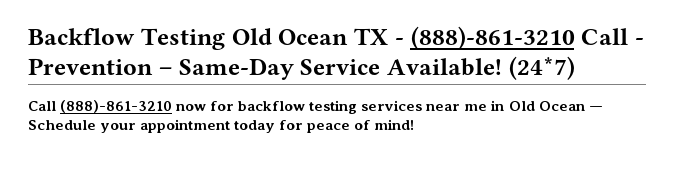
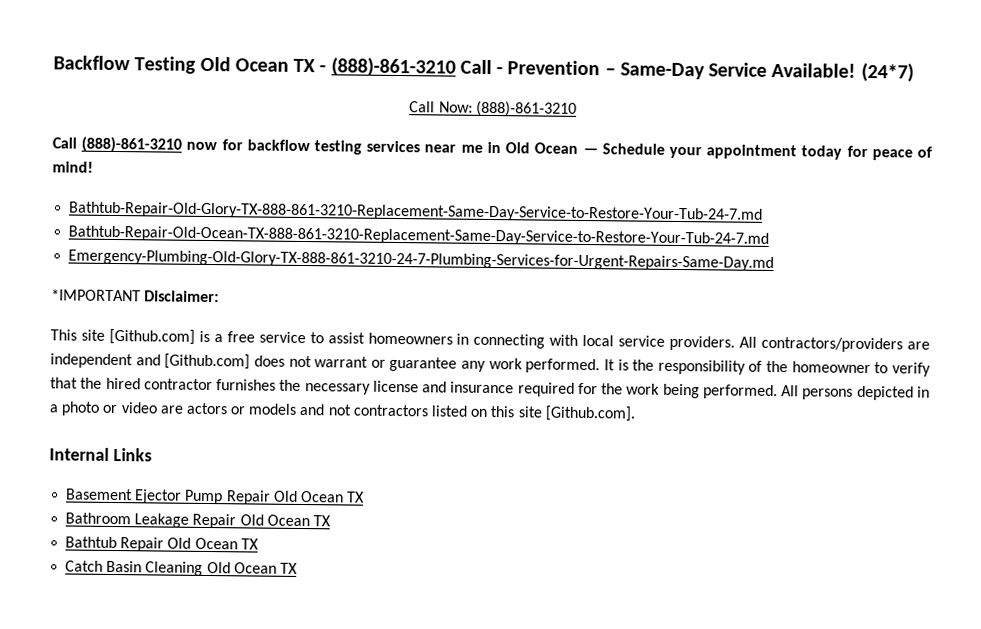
+ Call Now: (888)-861-3210
+ Bathtub-Repair-Old-Glory-TX-888-861-3210-Replacement-Same-Day-Service-to-Restore-Your-Tub-24-7.md
+ Bathtub-Repair-Old-Ocean-TX-888-861-3210-Replacement-Same-Day-Service-to-Restore-Your-Tub-24-7.md
+ Emergency-Plumbing-Old-Glory-TX-888-861-3210-24-7-Plumbing-Services-for-Urgent-Repairs-Same-Day.md
+ *IMPORTANT Disclaimer:
+ This site [Github.com] is a free service to assist homeowners in connecting with local service providers. All contractors/providers are independent and [Github.com] does not warrant or guarantee any work performed. It is the responsibility of the homeowner to verify that the hired contractor furnishes the necessary license and insurance required for the work being performed. All persons depicted in a photo or video are actors or models and not contractors listed on this site [Github.com].
+ Internal Links
+ Basement Ejector Pump Repair Old Ocean TX
+ Bathroom Leakage Repair Old Ocean TX
+ Bathtub Repair Old Ocean TX
+ Catch Basin Cleaning Old Ocean TX

